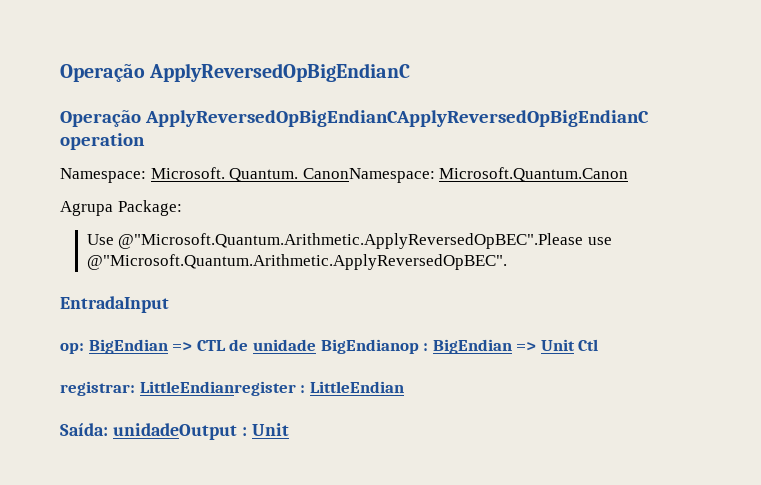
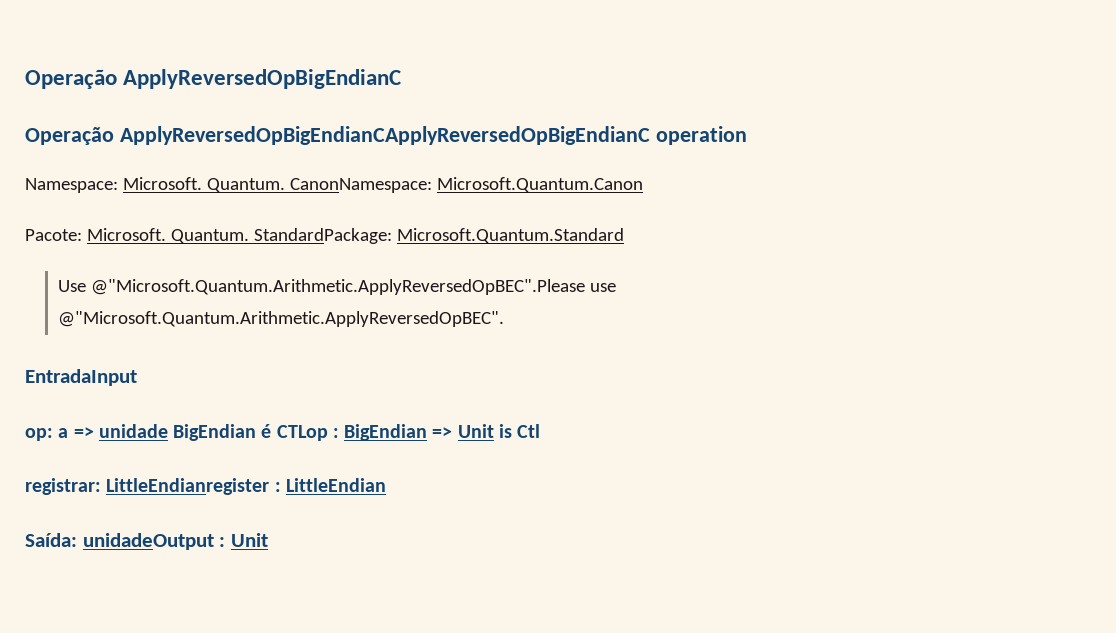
- Agrupa Package:
+ Pacote: Microsoft. Quantum. StandardPackage: Microsoft.Quantum.Standard
- op: BigEndian => CTL de unidade BigEndianop : BigEndian => Unit Ctl
+ op: a => unidade BigEndian é CTLop : BigEndian => Unit is Ctl

